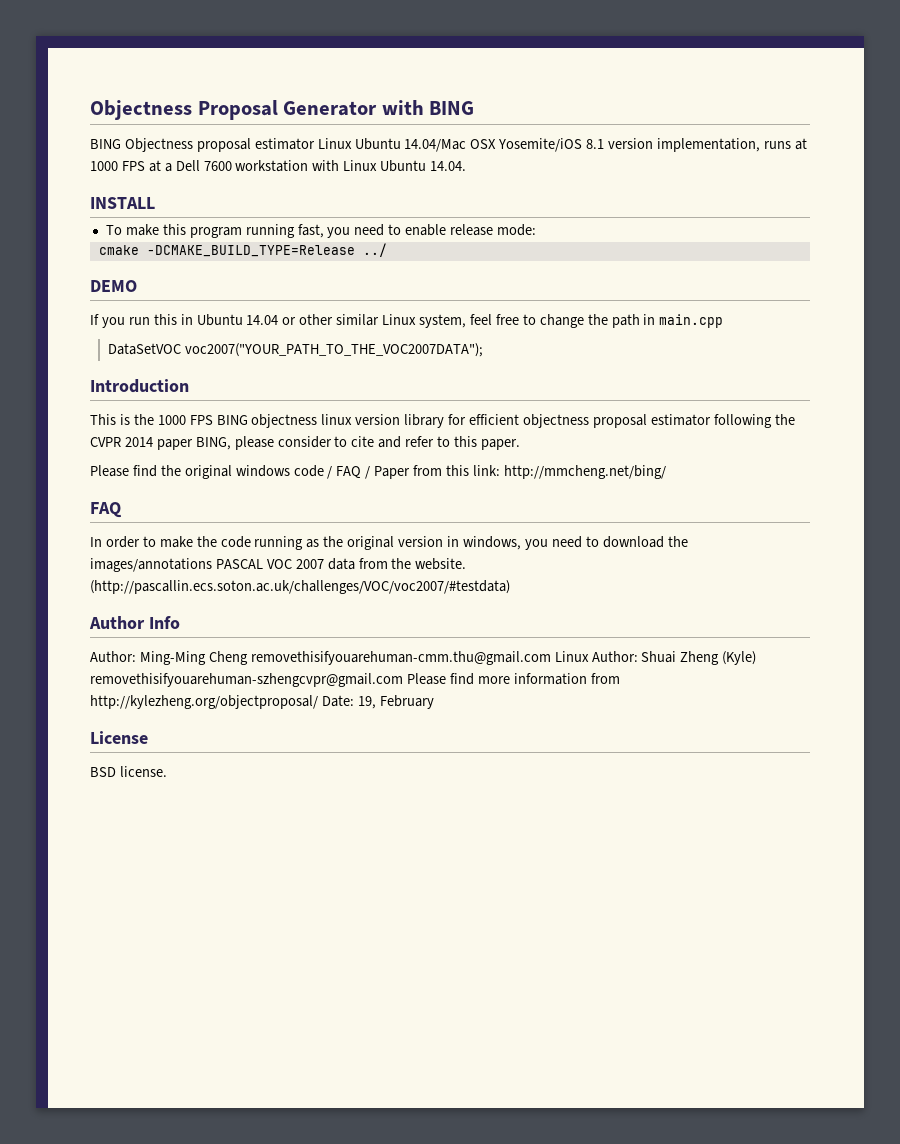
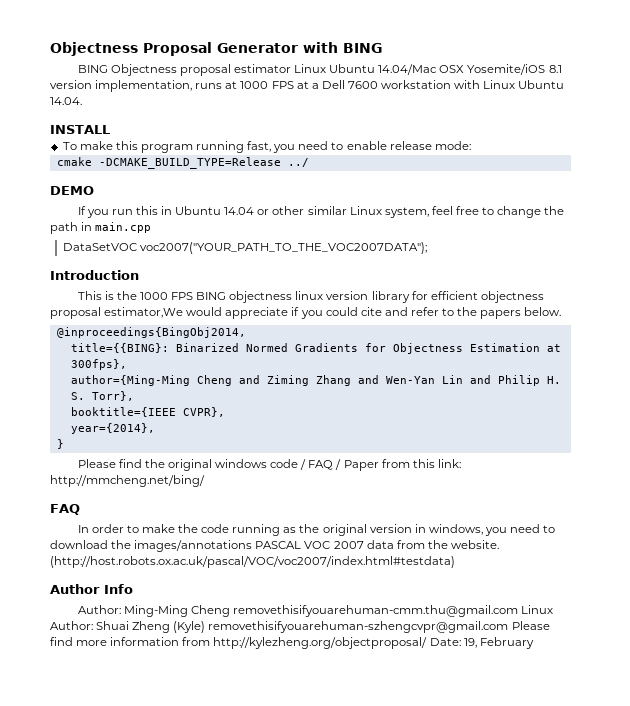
- This is the 1000 FPS BING objectness linux version library for efficient objectness proposal estimator following the CVPR 2014 paper BING, please consider to cite and refer to this paper.
+ This is the 1000 FPS BING objectness linux version library for efficient objectness proposal estimator,We would appreciate if you could cite and refer to the papers below.
+ @inproceedings{BingObj2014,
+ title={{BING}: Binarized Normed Gradients for Objectness Estimation at 300fps},
+ author={Ming-Ming Cheng and Ziming Zhang and Wen-Yan Lin and Philip H. S. Torr},
+ booktitle={IEEE CVPR},
+ year={2014},
+ }
- (http://pascallin.ecs.soton.ac.uk/challenges/VOC/voc2007/#testdata)
+ (http://host.robots.ox.ac.uk/pascal/VOC/voc2007/index.html#testdata)
- License
- BSD license.

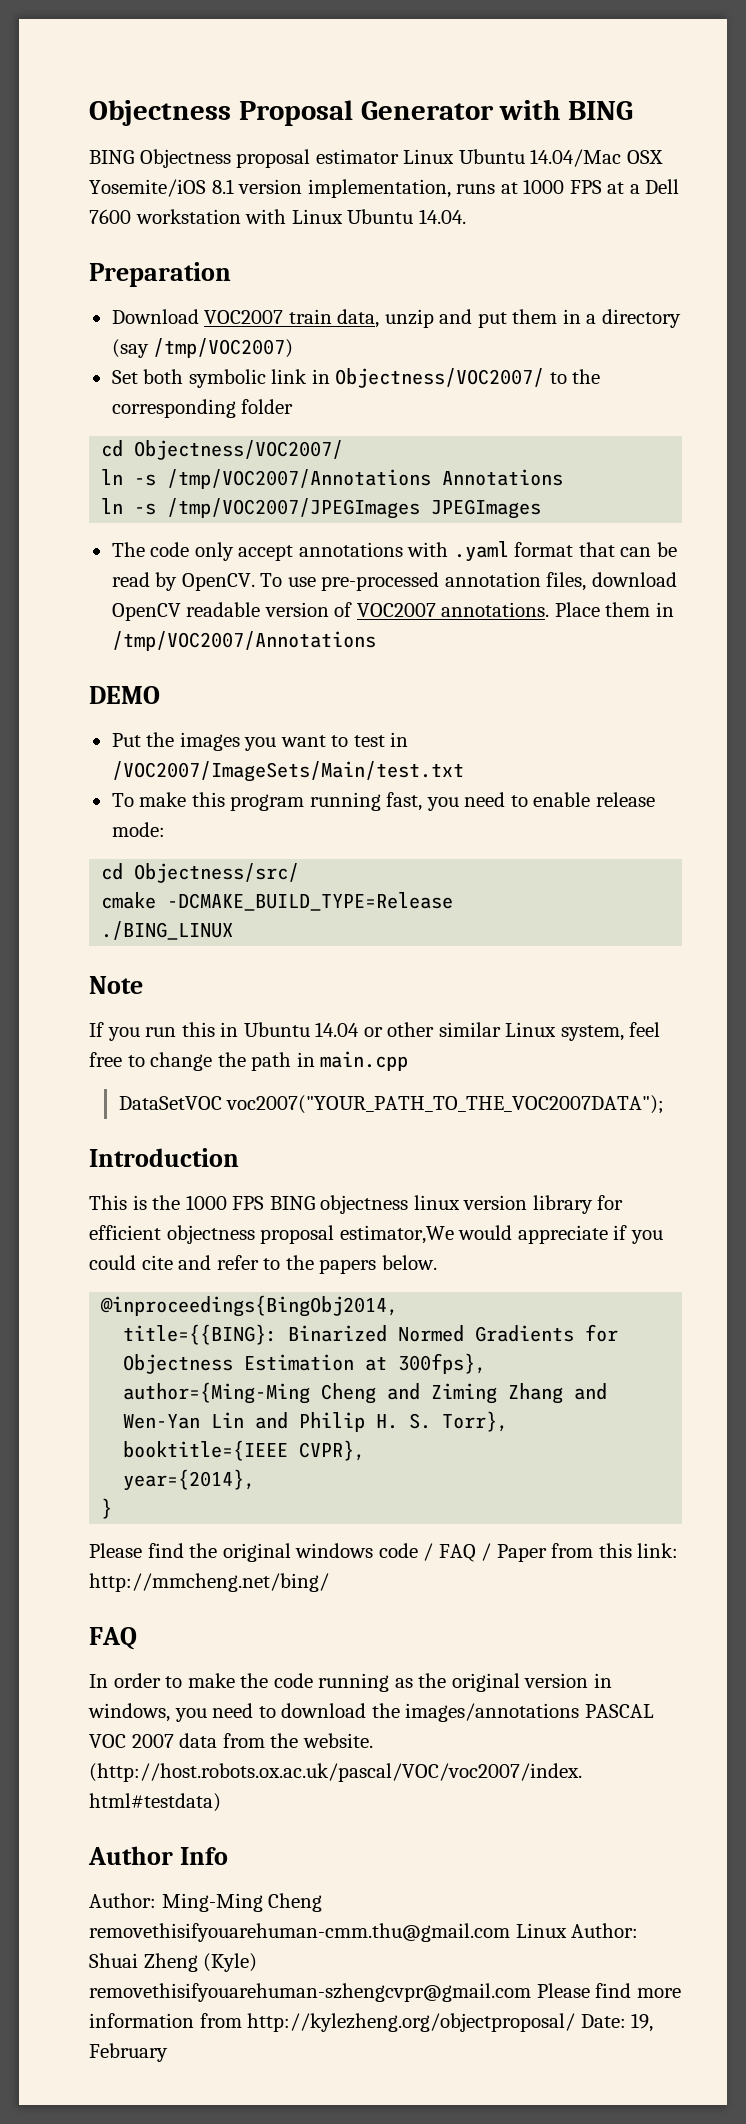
- INSTALL
+ Preparation
+ Download VOC2007 train data, unzip and put them in a directory (say /tmp/VOC2007)
+ Set both symbolic link in Objectness/VOC2007/ to the corresponding folder
+ cd Objectness/VOC2007/
+ ln -s /tmp/VOC2007/Annotations Annotations
+ ln -s /tmp/VOC2007/JPEGImages JPEGImages
+ The code only accept annotations with .yaml format that can be read by OpenCV. To use pre-processed annotation files, download OpenCV readable version of VOC2007 annotations. Place them in /tmp/VOC2007/Annotations
+ DEMO
+ Put the images you want to test in /VOC2007/ImageSets/Main/test.txt
+ cd Objectness/src/
- cmake -DCMAKE_BUILD_TYPE=Release ../
- DEMO
+ cmake -DCMAKE_BUILD_TYPE=Release
+ ./BING_LINUX
+ Note

